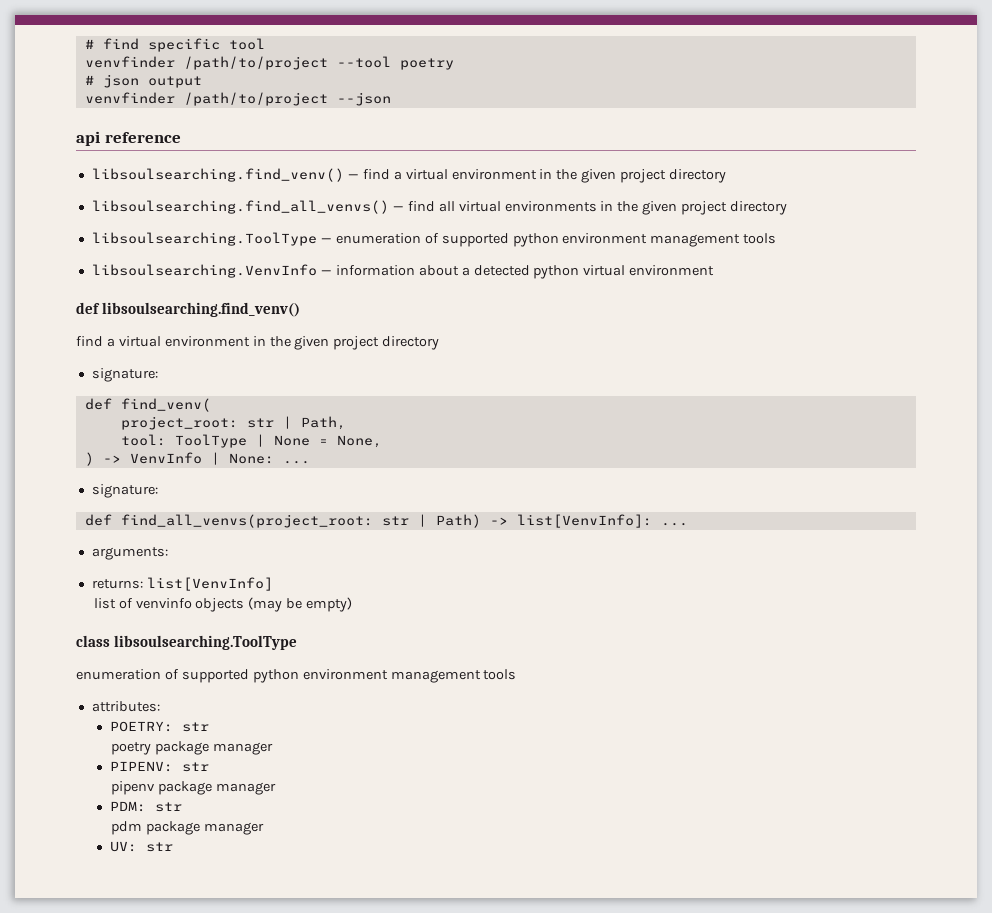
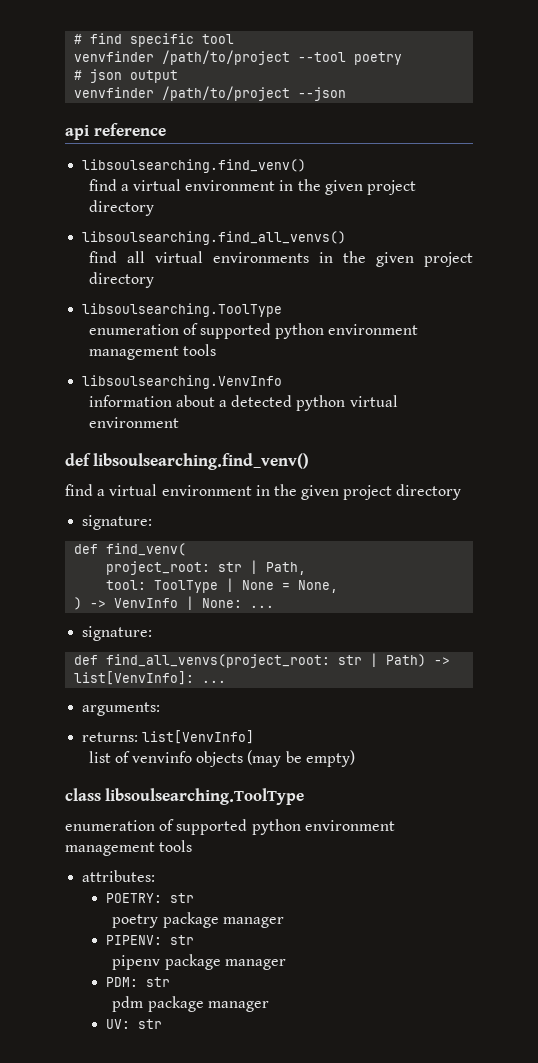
  api reference
- libsoulsearching.find_venv() — find a virtual environment in the given project directory
+ libsoulsearching.find_venv()
+ find a virtual environment in the given project directory
- libsoulsearching.find_all_venvs() — find all virtual environments in the given project directory
- libsoulsearching.ToolType — enumeration of supported python environment management tools
+ libsoulsearching.find_all_venvs()
+ find all virtual environments in the given project directory
+ libsoulsearching.ToolType
+ enumeration of supported python environment management tools
- libsoulsearching.VenvInfo — information about a detected python virtual environment
+ libsoulsearching.VenvInfo
+ information about a detected python virtual environment

